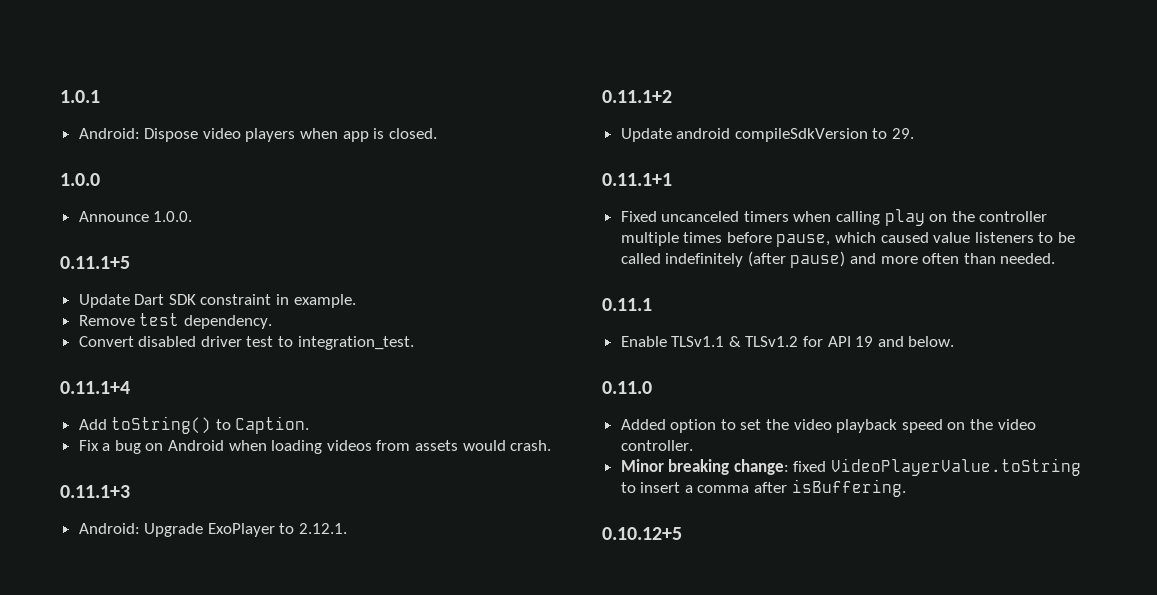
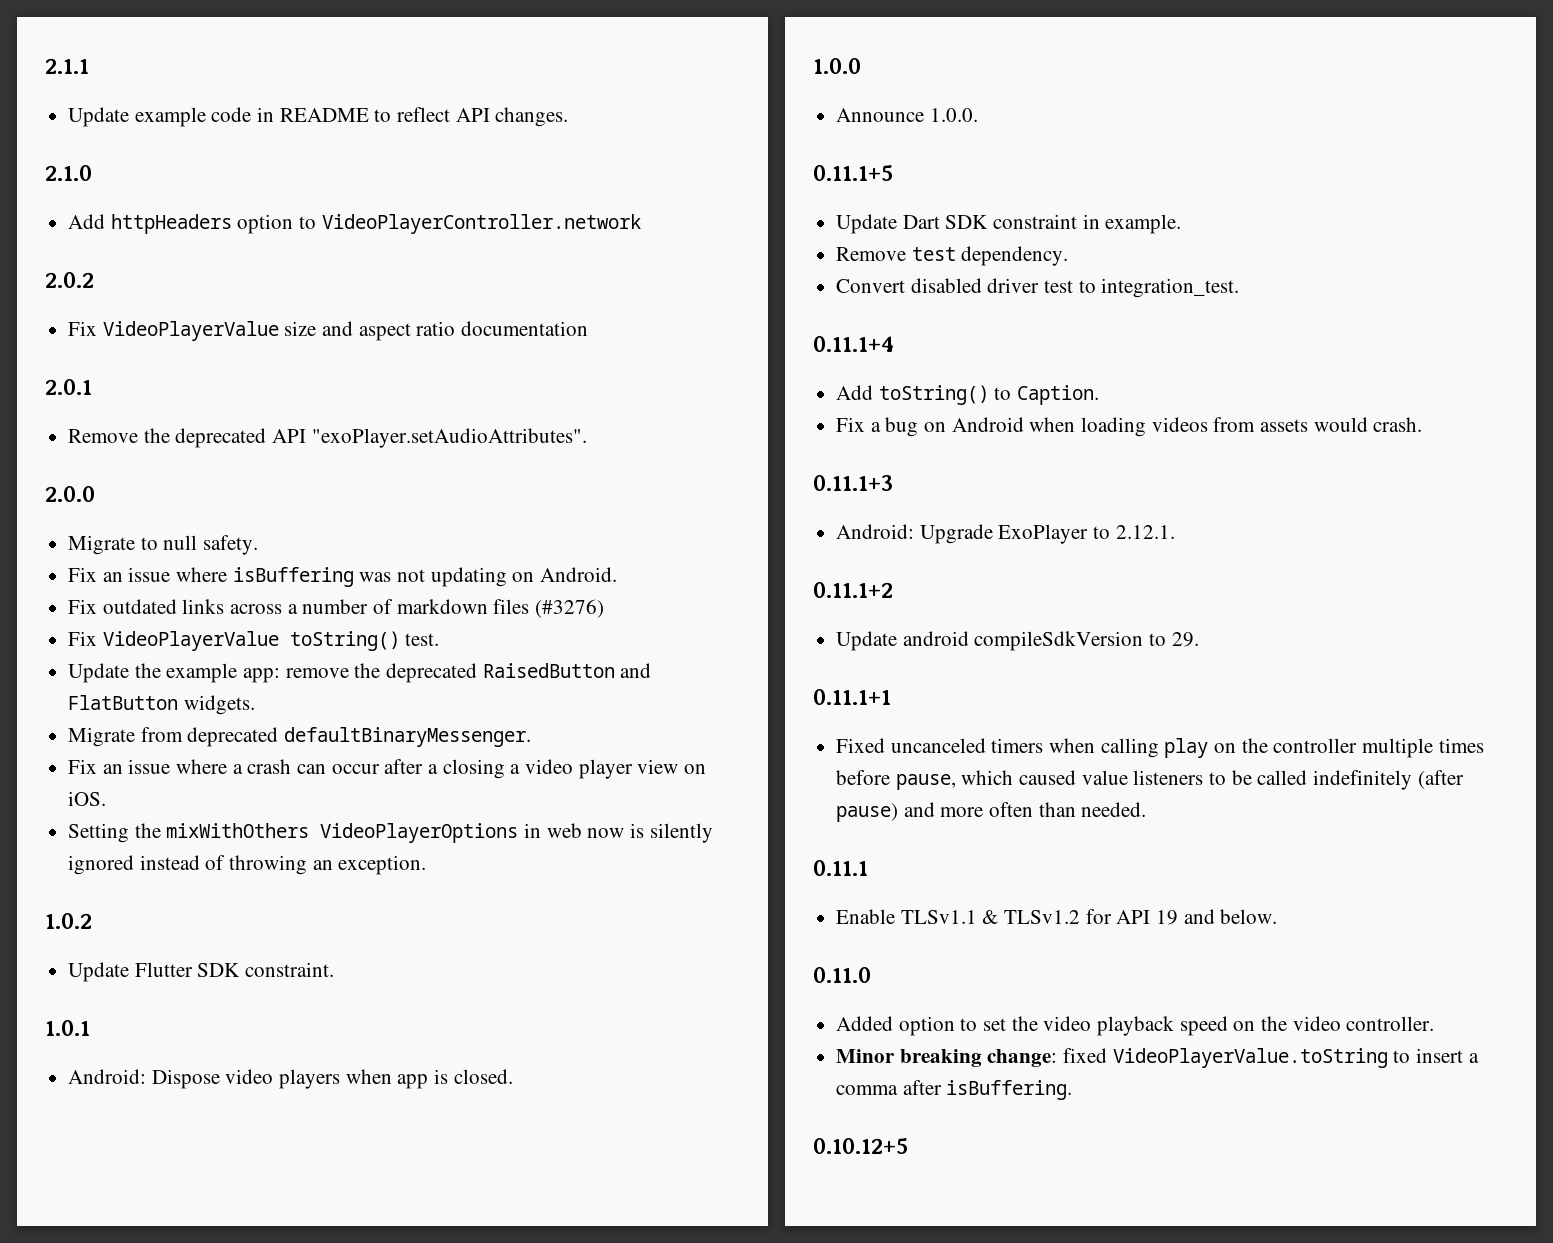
+ 2.1.1
+ Update example code in README to reflect API changes.
+ 2.1.0
+ Add httpHeaders option to VideoPlayerController.network
+ 2.0.2
+ Fix VideoPlayerValue size and aspect ratio documentation
+ 2.0.1
+ Remove the deprecated API "exoPlayer.setAudioAttributes".
+ 2.0.0
+ Migrate to null safety.
+ Fix an issue where isBuffering was not updating on Android.
+ Fix outdated links across a number of markdown files (#3276)
+ Fix VideoPlayerValue toString() test.
+ Update the example app: remove the deprecated RaisedButton and FlatButton widgets.
+ Migrate from deprecated defaultBinaryMessenger.
+ Fix an issue where a crash can occur after a closing a video player view on iOS.
+ Setting the mixWithOthers VideoPlayerOptions in web now is silently ignored instead of throwing an exception.
+ 1.0.2
+ Update Flutter SDK constraint.

